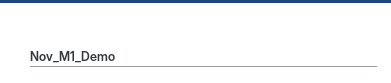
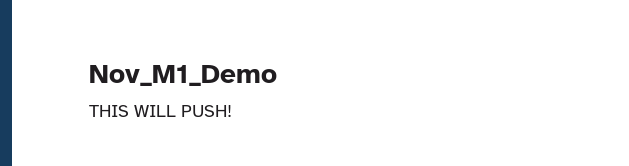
+ THIS WILL PUSH!

